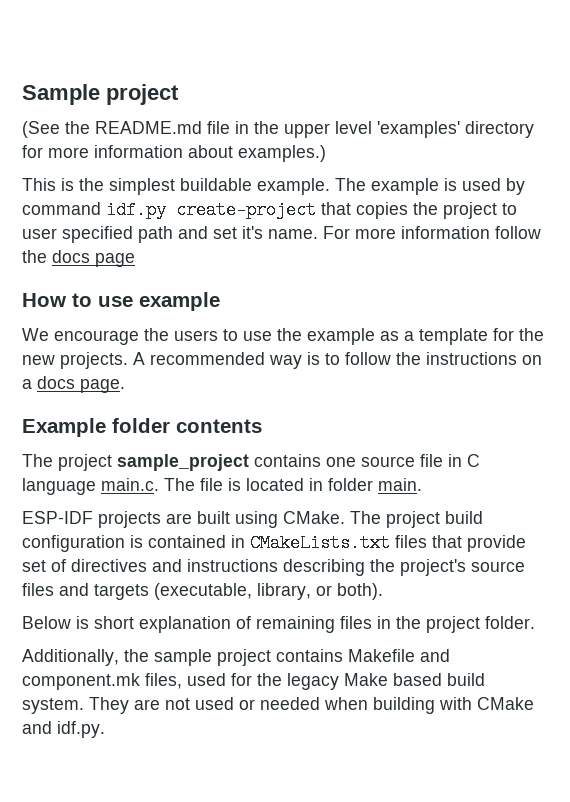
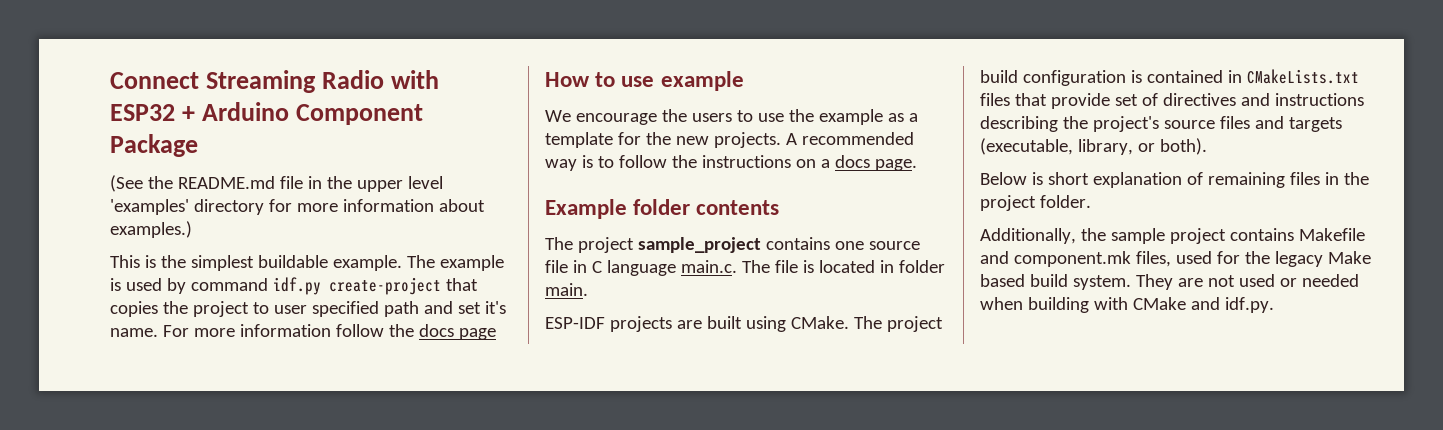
- Sample project
+ Connect Streaming Radio with ESP32 + Arduino Component Package

